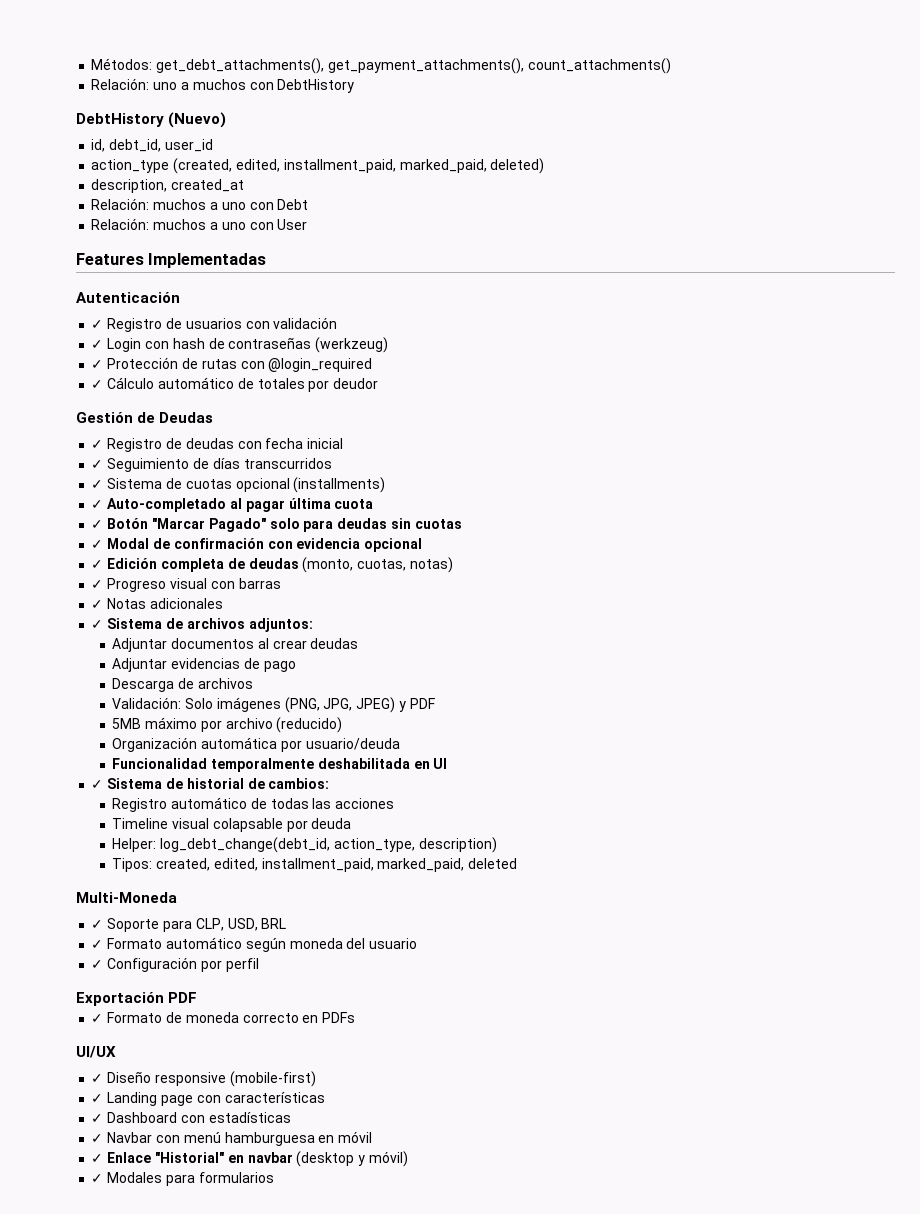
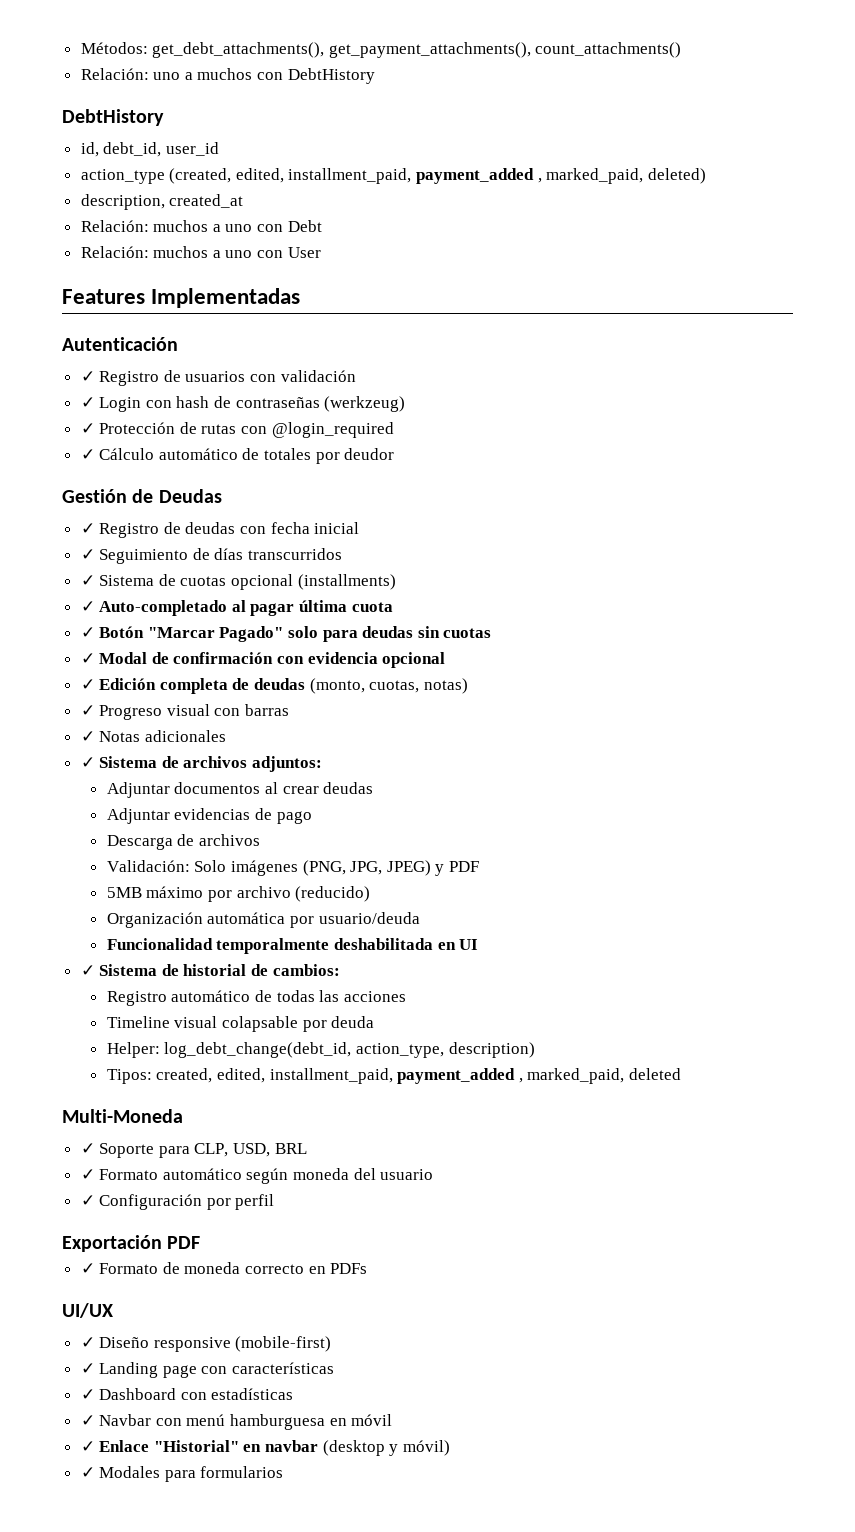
  Relación: uno a muchos con DebtHistory
- DebtHistory (Nuevo)
+ DebtHistory
- action_type (created, edited, installment_paid, marked_paid, deleted)
+ action_type (created, edited, installment_paid, payment_added , marked_paid, deleted)
- Tipos: created, edited, installment_paid, marked_paid, deleted
+ Tipos: created, edited, installment_paid, payment_added , marked_paid, deleted

